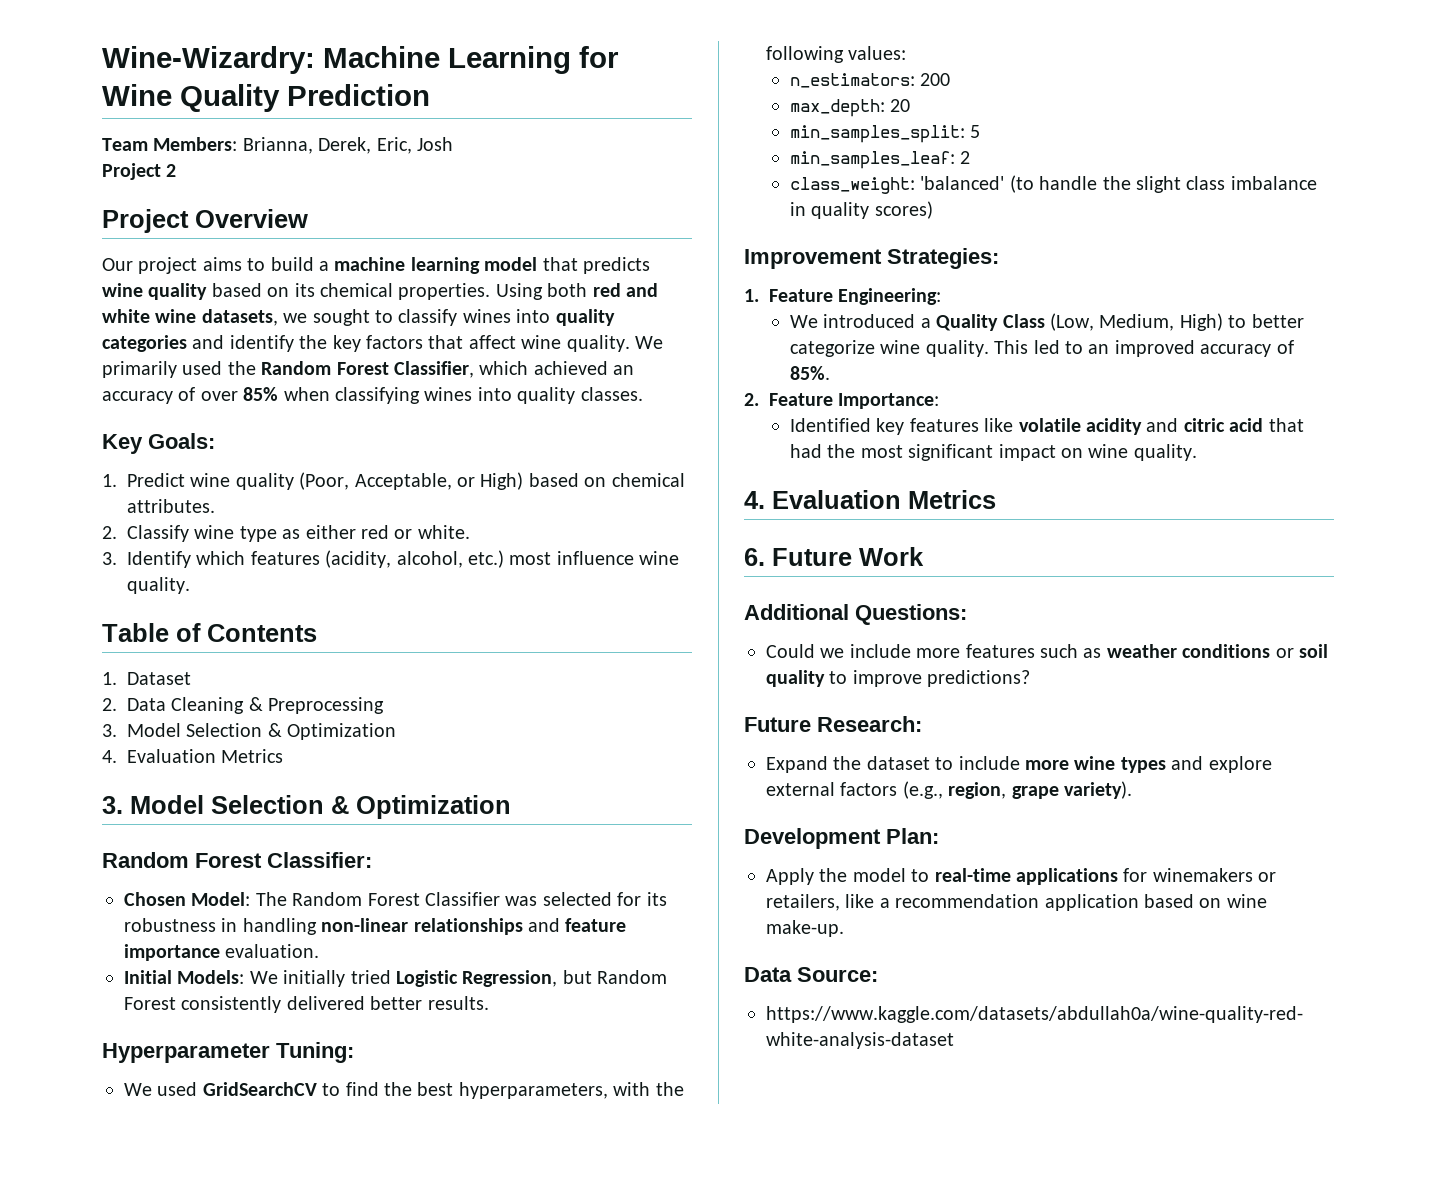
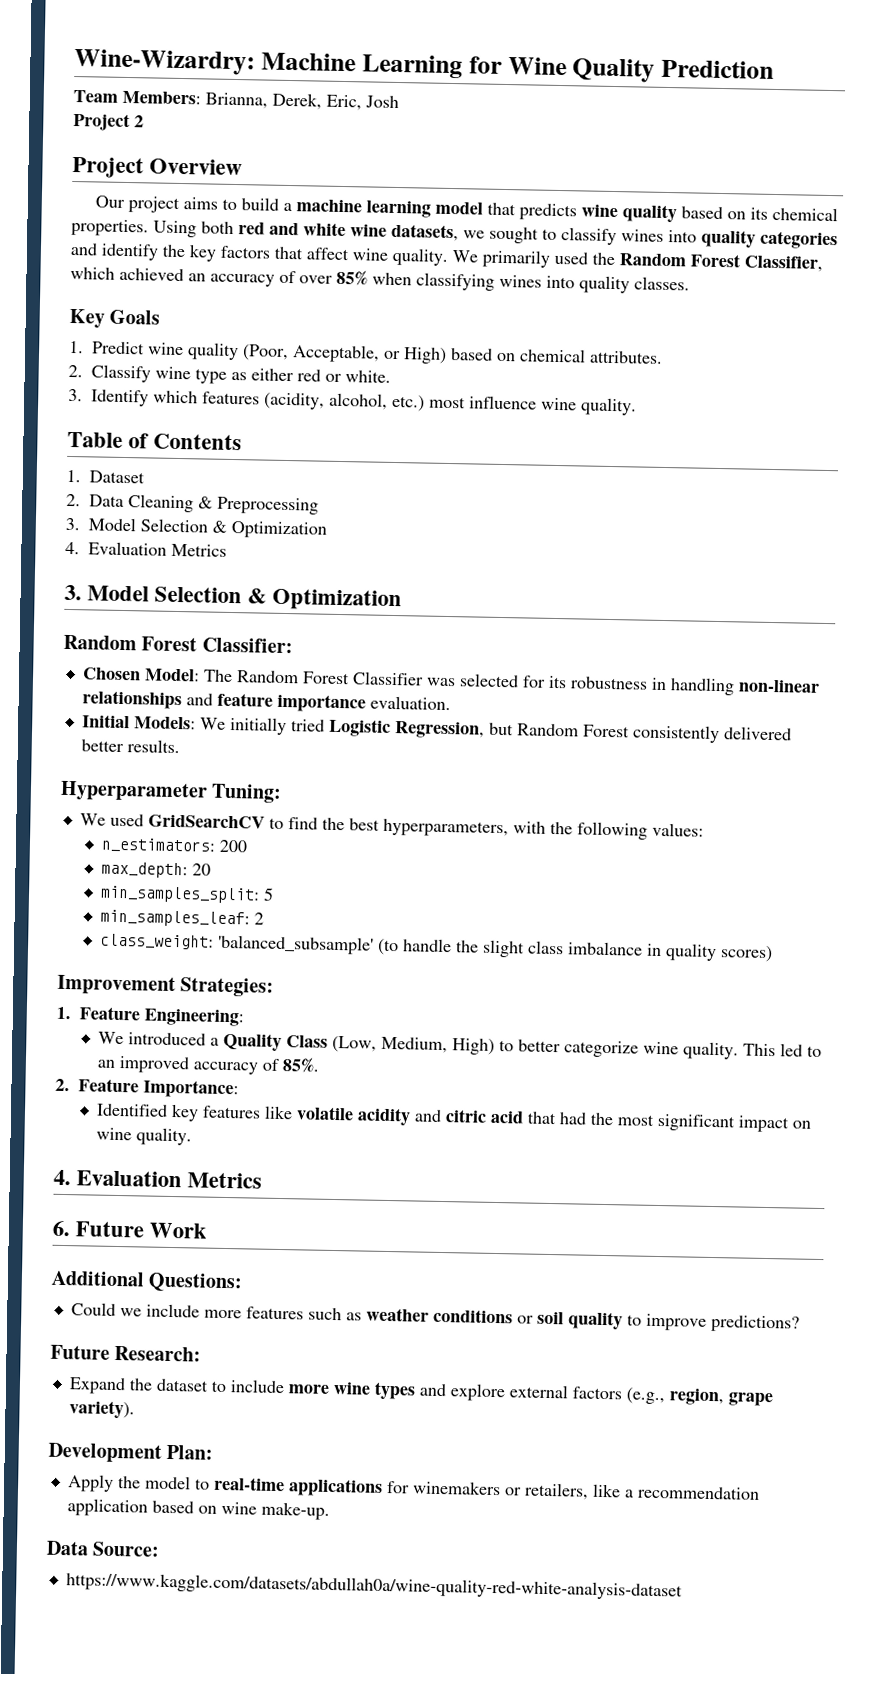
- Key Goals:
+ Key Goals
- class_weight: 'balanced' (to handle the slight class imbalance in quality scores)
+ class_weight: 'balanced_subsample' (to handle the slight class imbalance in quality scores)

